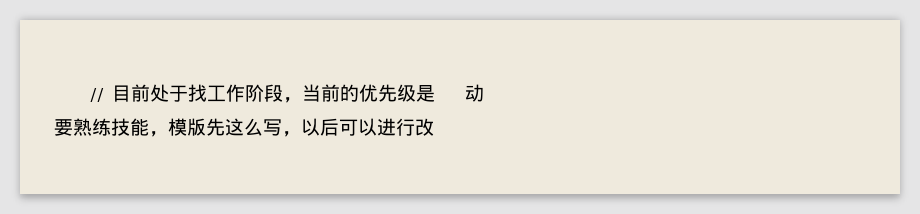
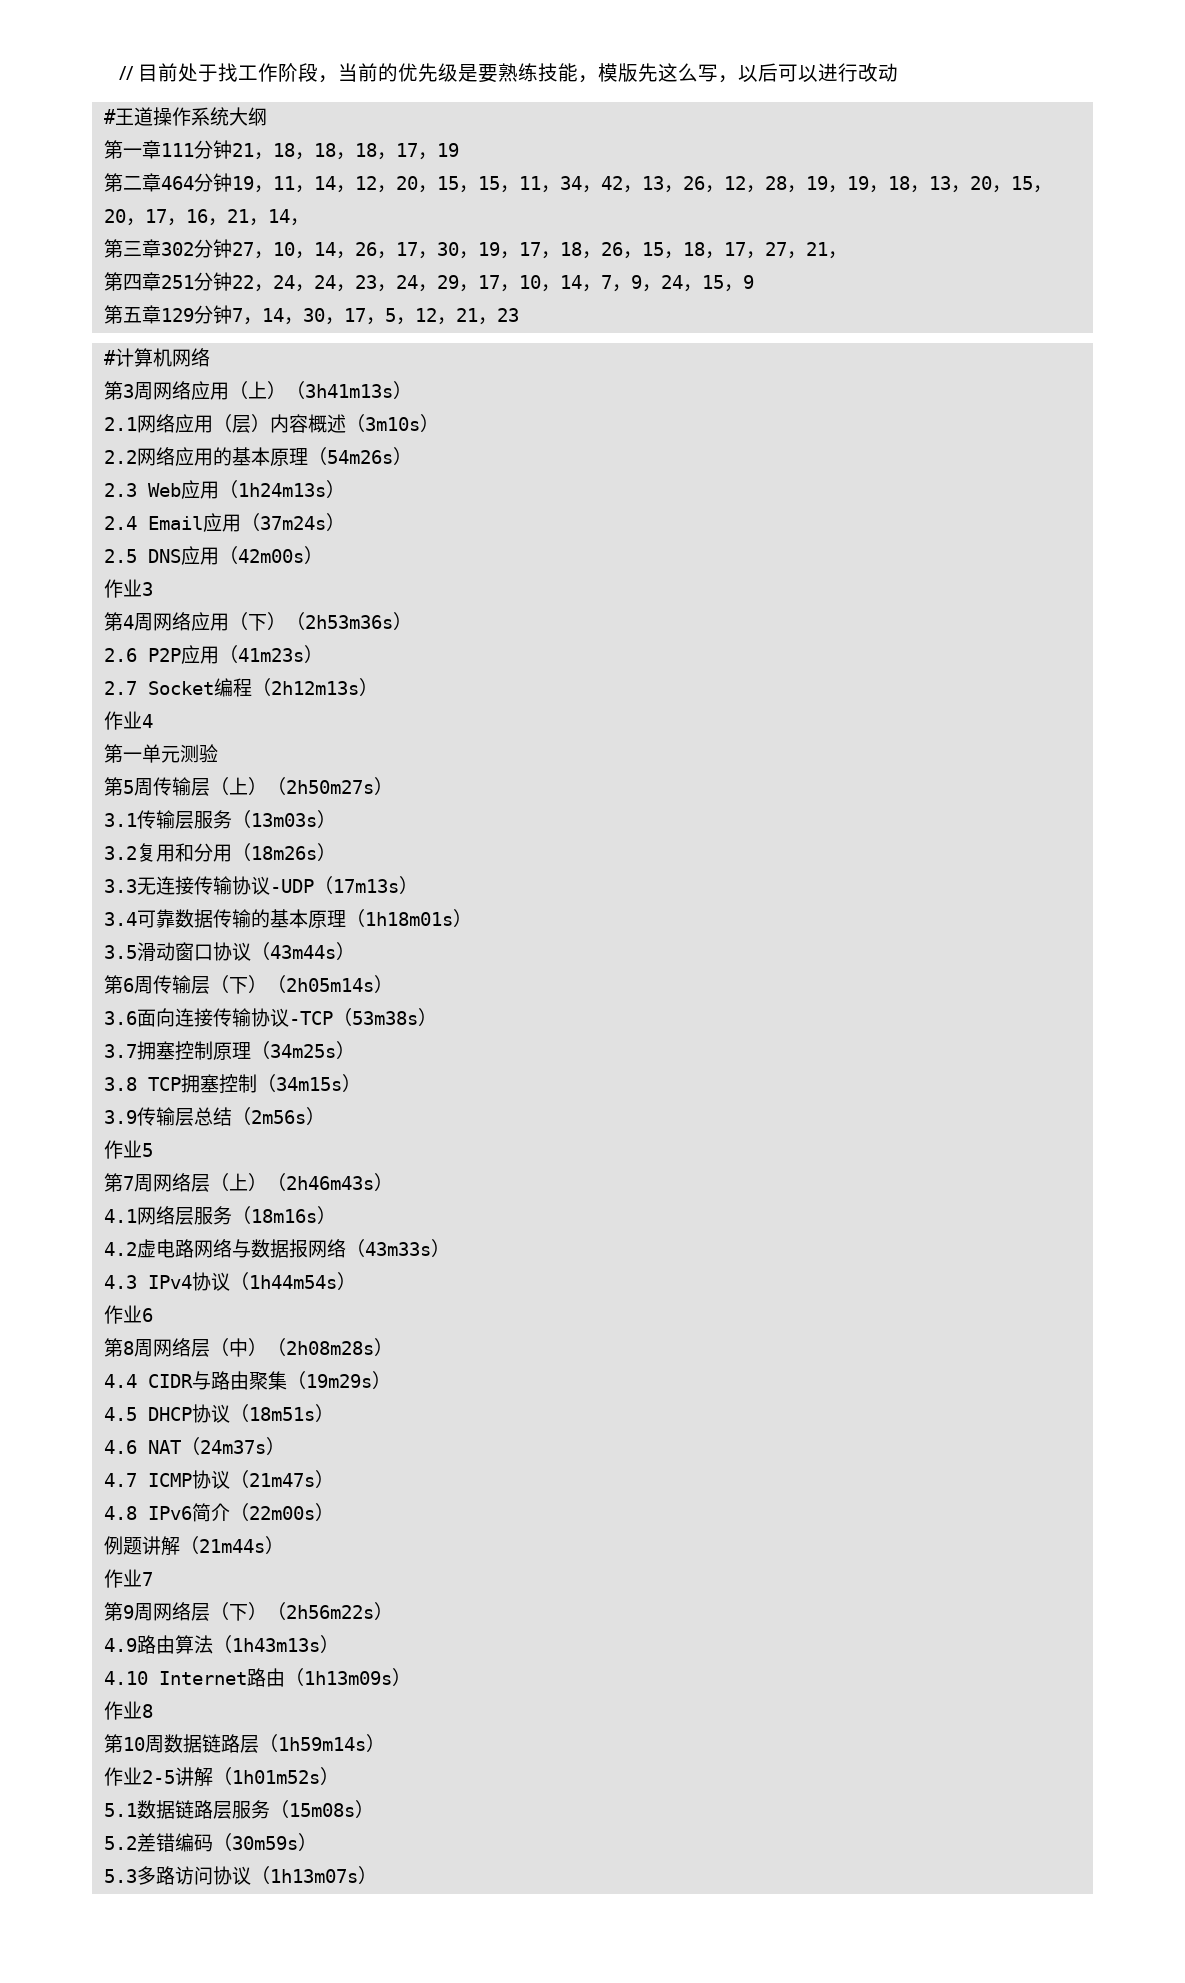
+ #王道操作系统大纲
+ 第一章111分钟21，18，18，18，17，19
+ 第二章464分钟19，11，14，12，20，15，15，11，34，42，13，26，12，28，19，19，18，13，20，15，20，17，16，21，14，
+ 第三章302分钟27，10，14，26，17，30，19，17，18，26，15，18，17，27，21，
+ 第四章251分钟22，24，24，23，24，29，17，10，14，7，9，24，15，9
+ 第五章129分钟7，14，30，17，5，12，21，23
+ #计算机网络
+ 第3周网络应用（上）（3h41m13s）
+ 2.1网络应用（层）内容概述（3m10s）
+ 2.2网络应用的基本原理（54m26s）
+ 2.3 Web应用（1h24m13s）
+ 2.4 Email应用（37m24s）
+ 2.5 DNS应用（42m00s）
+ 作业3
+ 第4周网络应用（下）（2h53m36s）
+ 2.6 P2P应用（41m23s）
+ 2.7 Socket编程（2h12m13s）
+ 作业4
+ 第一单元测验
+ 第5周传输层（上）（2h50m27s）
+ 3.1传输层服务（13m03s）
+ 3.2复用和分用（18m26s）
+ 3.3无连接传输协议-UDP（17m13s）
+ 3.4可靠数据传输的基本原理（1h18m01s）
+ 3.5滑动窗口协议（43m44s）
+ 第6周传输层（下）（2h05m14s）
+ 3.6面向连接传输协议-TCP（53m38s）
+ 3.7拥塞控制原理（34m25s）
+ 3.8 TCP拥塞控制（34m15s）
+ 3.9传输层总结（2m56s）
+ 作业5
+ 第7周网络层（上）（2h46m43s）
+ 4.1网络层服务（18m16s）
+ 4.2虚电路网络与数据报网络（43m33s）
+ 4.3 IPv4协议（1h44m54s）
+ 作业6
+ 第8周网络层（中）（2h08m28s）
+ 4.4 CIDR与路由聚集（19m29s）
+ 4.5 DHCP协议（18m51s）
+ 4.6 NAT（24m37s）
+ 4.7 ICMP协议（21m47s）
+ 4.8 IPv6简介（22m00s）
+ 例题讲解（21m44s）
+ 作业7
+ 第9周网络层（下）（2h56m22s）
+ 4.9路由算法（1h43m13s）
+ 4.10 Internet路由（1h13m09s）
+ 作业8
+ 第10周数据链路层（1h59m14s）
+ 作业2-5讲解（1h01m52s）
+ 5.1数据链路层服务（15m08s）
+ 5.2差错编码（30m59s）
+ 5.3多路访问协议（1h13m07s）

